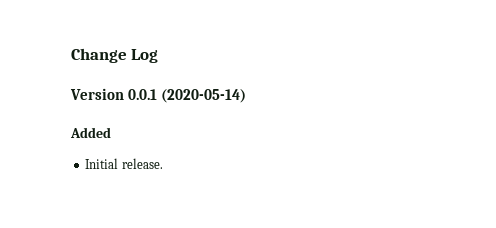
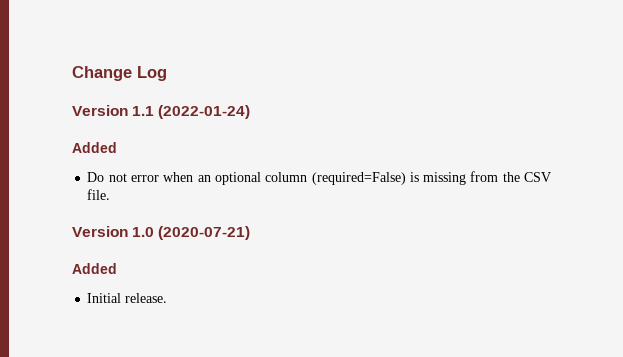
- Version 0.0.1 (2020-05-14)
+ Version 1.1 (2022-01-24)
+ Added
+ Do not error when an optional column (required=False) is missing from the CSV file.
+ Version 1.0 (2020-07-21)

